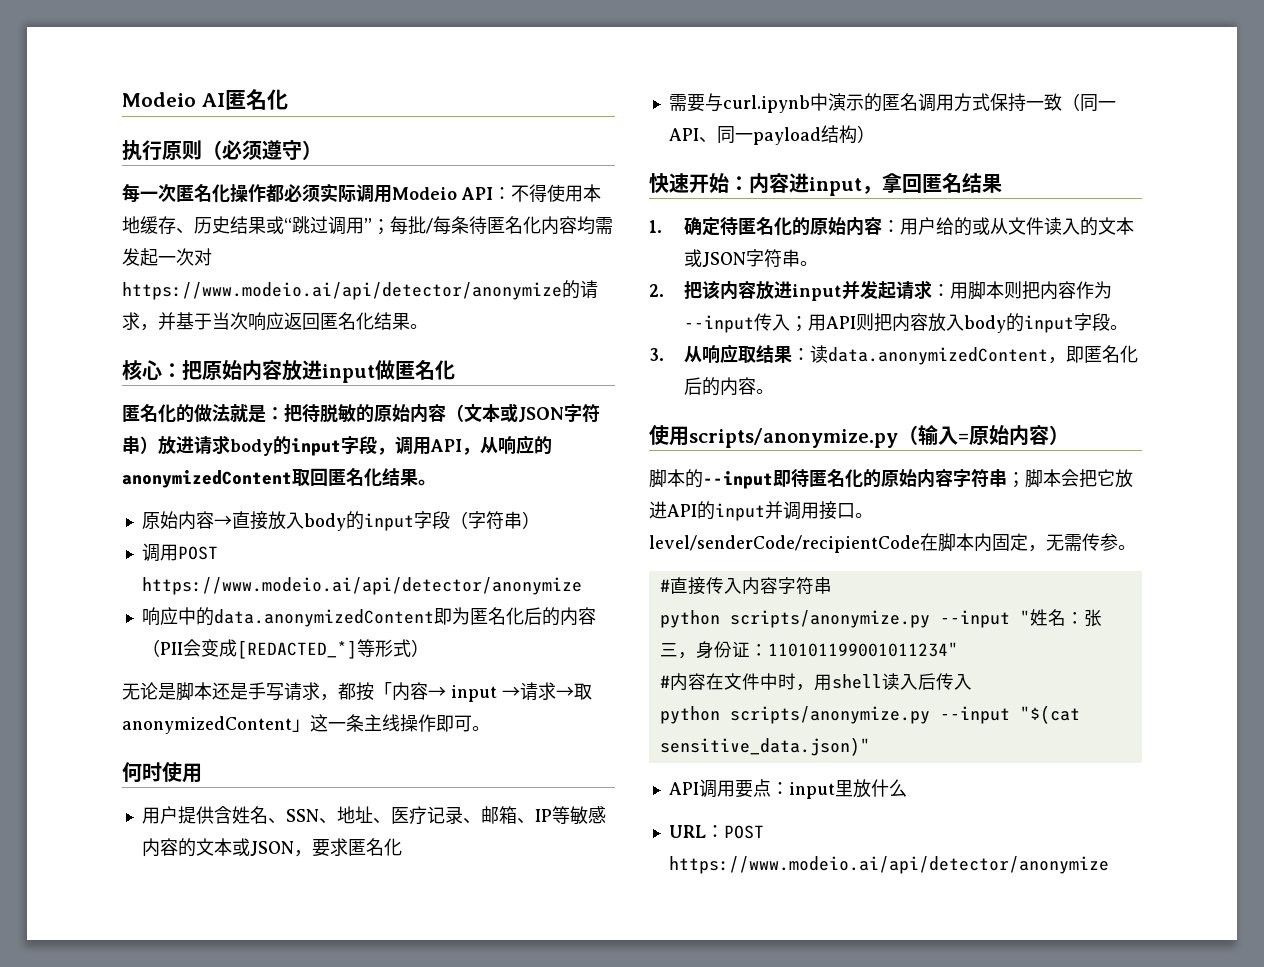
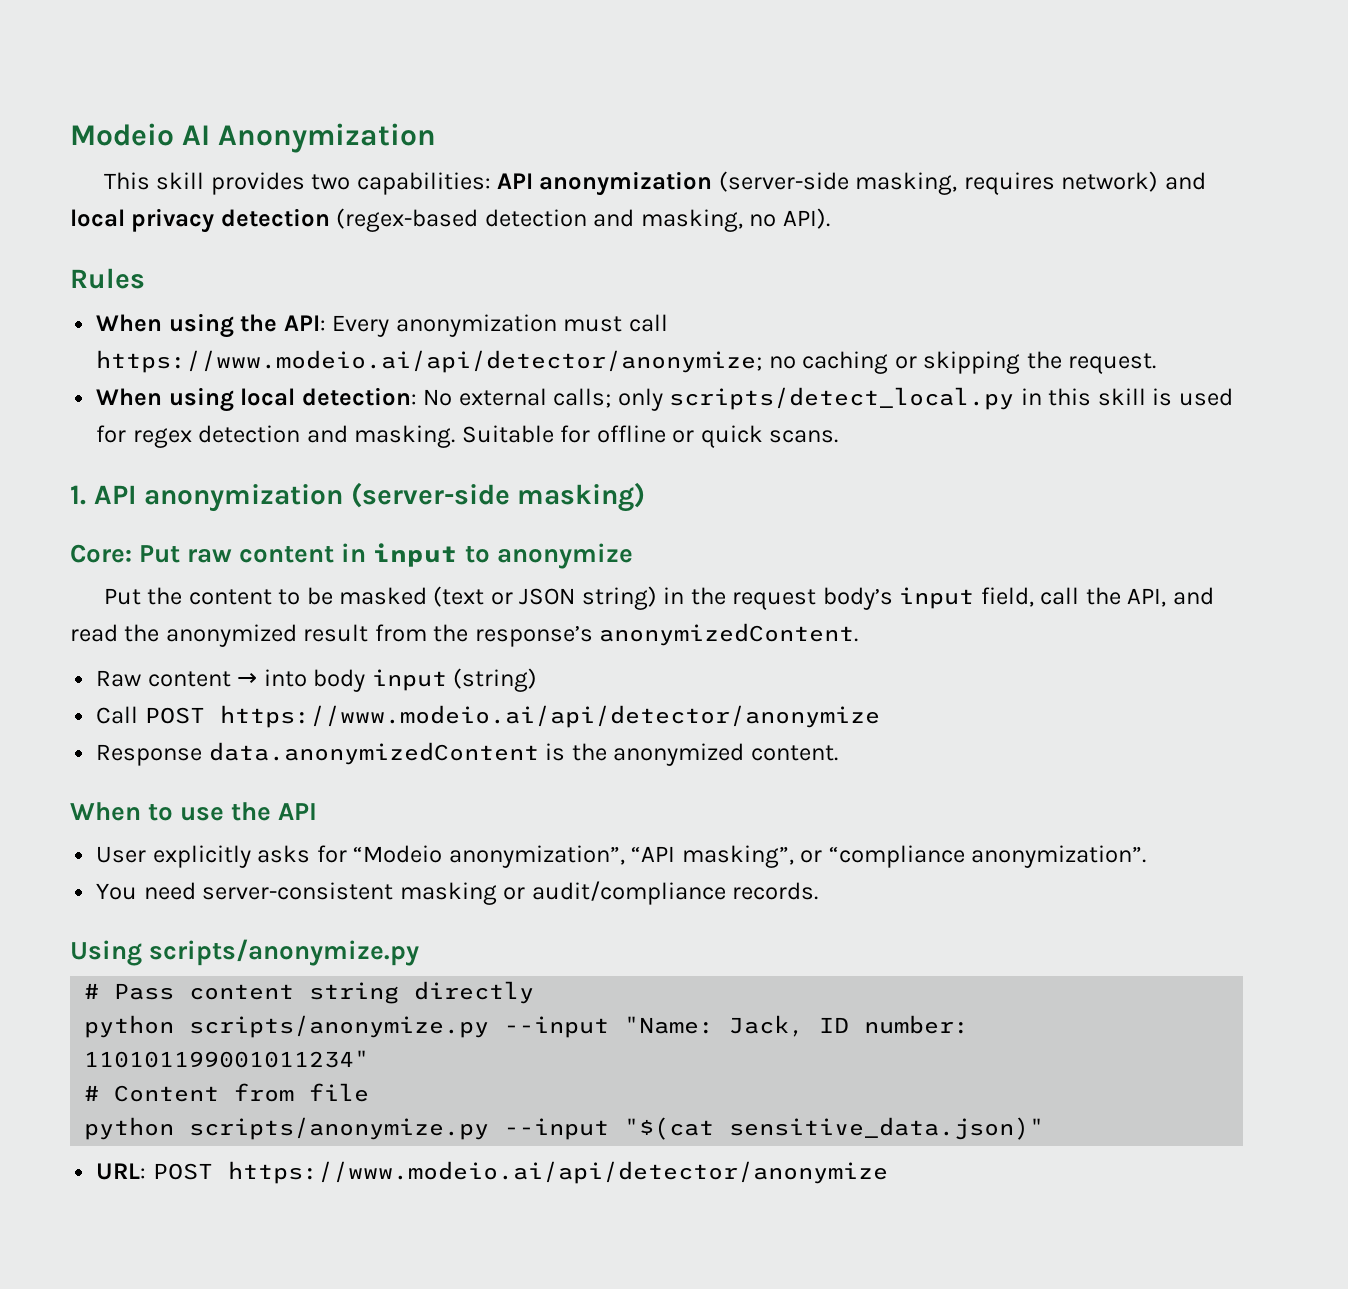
- Modeio AI匿名化
- 执行原则（必须遵守）
- 每一次匿名化操作都必须实际调用Modeio API：不得使用本地缓存、历史结果或“跳过调用”；每批/每条待匿名化内容均需发起一次对https://www.modeio.ai/api/detector/anonymize的请求，并基于当次响应返回匿名化结果。
- 核心：把原始内容放进input做匿名化
- 匿名化的做法就是：把待脱敏的原始内容（文本或JSON字符串）放进请求body的input字段，调用API，从响应的anonymizedContent取回匿名化结果。
- 原始内容→直接放入body的input字段（字符串）
- 调用POST https://www.modeio.ai/api/detector/anonymize
- 响应中的data.anonymizedContent即为匿名化后的内容（PII会变成[REDACTED_*]等形式）
- 无论是脚本还是手写请求，都按「内容→ input →请求→取anonymizedContent」这一条主线操作即可。
- 何时使用
- 用户提供含姓名、SSN、地址、医疗记录、邮箱、IP等敏感内容的文本或JSON，要求匿名化
- 需要与curl.ipynb中演示的匿名调用方式保持一致（同一API、同一payload结构）
- 快速开始：内容进input，拿回匿名结果
- 1.确定待匿名化的原始内容：用户给的或从文件读入的文本或JSON字符串。
- 2.把该内容放进input并发起请求：用脚本则把内容作为--input传入；用API则把内容放入body的input字段。
- 3.从响应取结果：读data.anonymizedContent，即匿名化后的内容。
- 使用scripts/anonymize.py（输入=原始内容）
- 脚本的--input即待匿名化的原始内容字符串；脚本会把它放进API的input并调用接口。level/senderCode/recipientCode在脚本内固定，无需传参。
- #直接传入内容字符串
- python scripts/anonymize.py --input "姓名：张三，身份证：110101199001011234"
- #内容在文件中时，用shell读入后传入
+ Modeio AI Anonymization
+ This skill provides two capabilities: API anonymization (server-side masking, requires network) and local privacy detection (regex-based detection and masking, no API).
+ Rules
+ When using the API: Every anonymization must call https://www.modeio.ai/api/detector/anonymize; no caching or skipping the request.
+ When using local detection: No external calls; only scripts/detect_local.py in this skill is used for regex detection and masking. Suitable for offline or quick scans.
+ 1. API anonymization (server-side masking)
+ Core: Put raw content in input to anonymize
+ Put the content to be masked (text or JSON string) in the request body’s input field, call the API, and read the anonymized result from the response’s anonymizedContent.
+ Raw content → into body input (string)
+ Call POST https://www.modeio.ai/api/detector/anonymize
+ Response data.anonymizedContent is the anonymized content.
+ When to use the API
+ User explicitly asks for “Modeio anonymization”, “API masking”, or “compliance anonymization”.
+ You need server-consistent masking or audit/compliance records.
+ Using scripts/anonymize.py
+ # Pass content string directly
+ python scripts/anonymize.py --input "Name: Jack, ID number: 110101199001011234"
+ # Content from file
- API调用要点：input里放什么
- URL：POST https://www.modeio.ai/api/detector/anonymize
+ URL: POST https://www.modeio.ai/api/detector/anonymize

